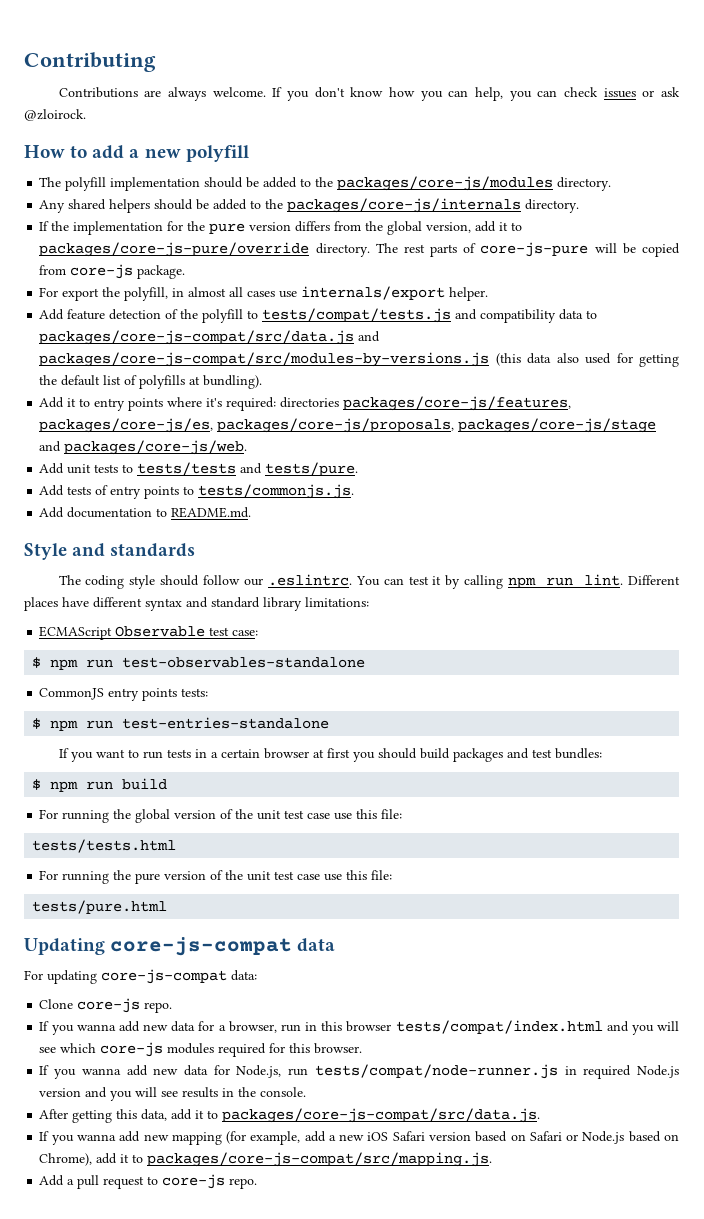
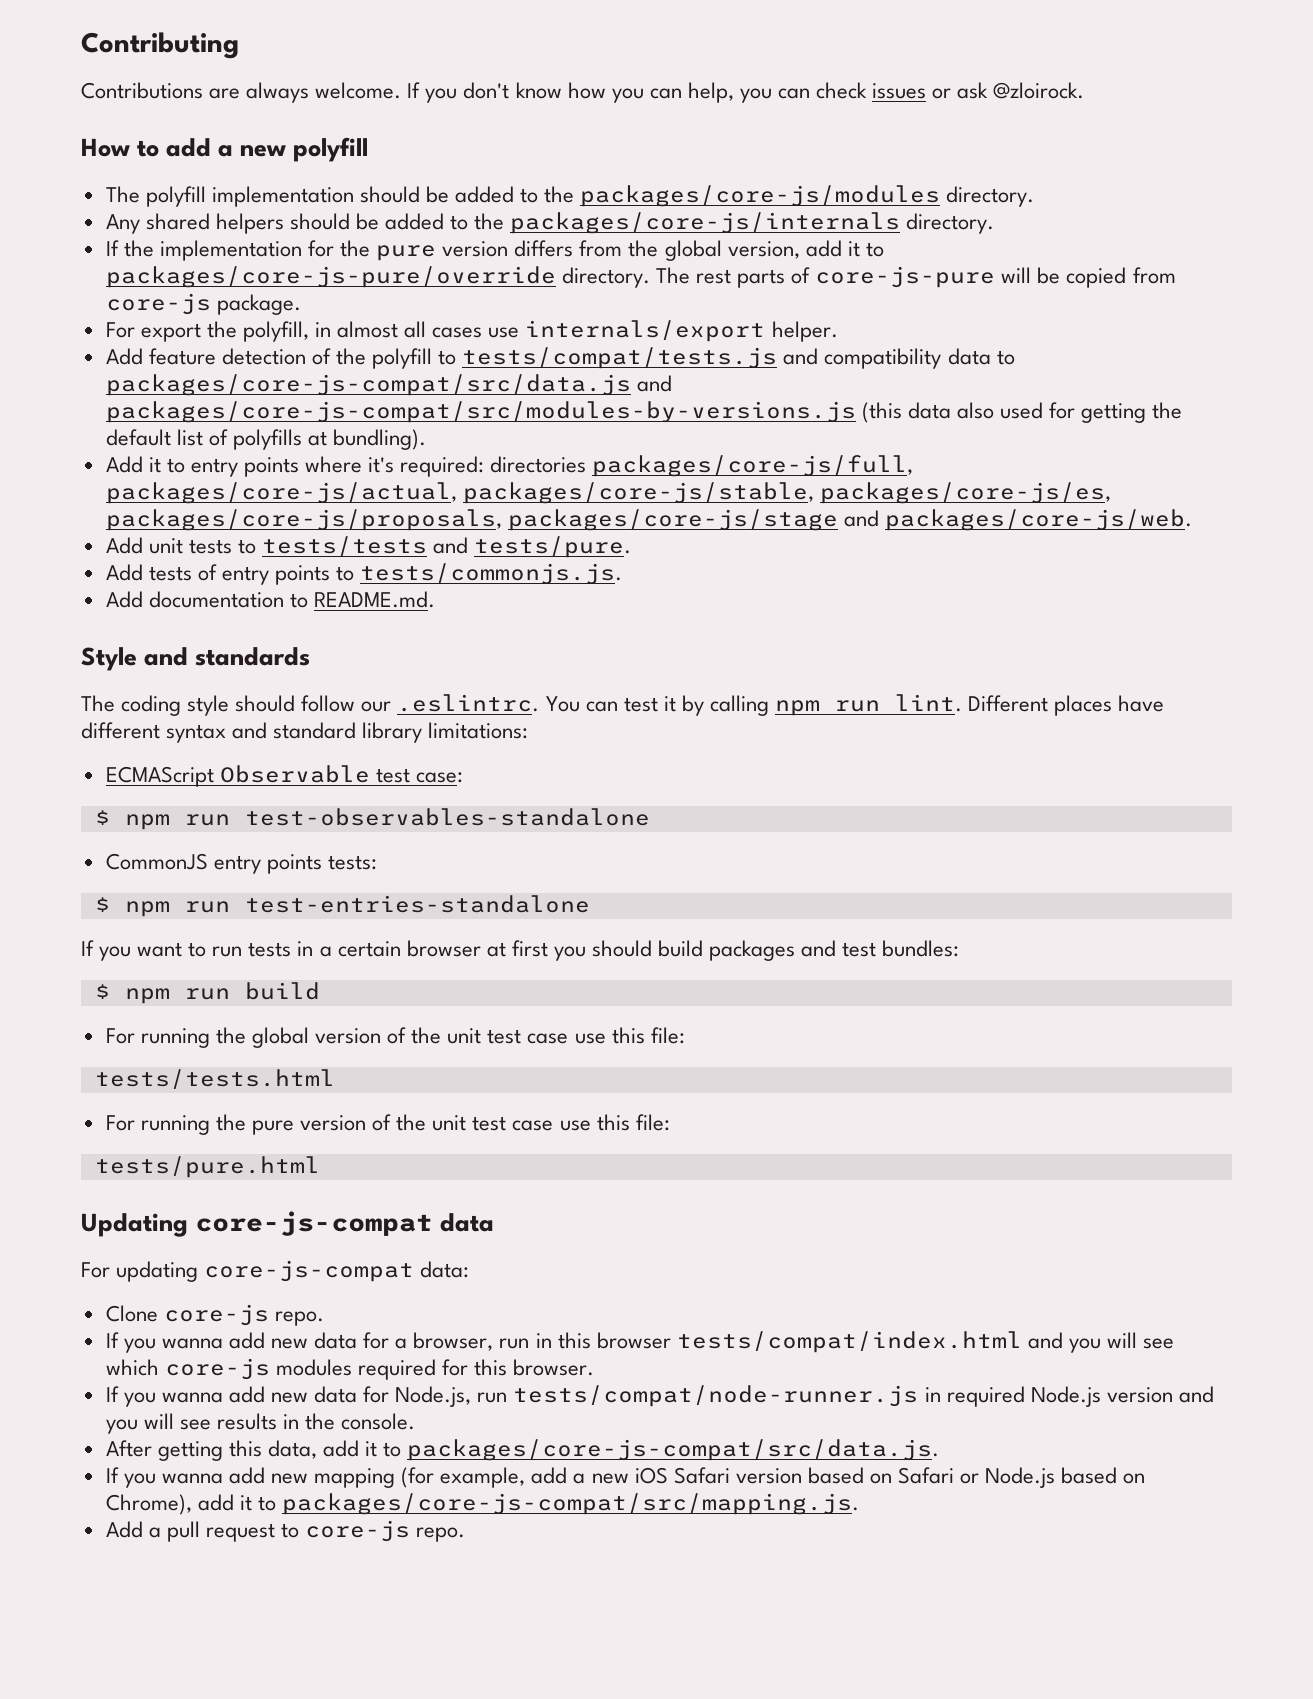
- Add it to entry points where it's required: directories packages/core-js/features, packages/core-js/es, packages/core-js/proposals, packages/core-js/stage and packages/core-js/web.
+ Add it to entry points where it's required: directories packages/core-js/full, packages/core-js/actual, packages/core-js/stable, packages/core-js/es, packages/core-js/proposals, packages/core-js/stage and packages/core-js/web.

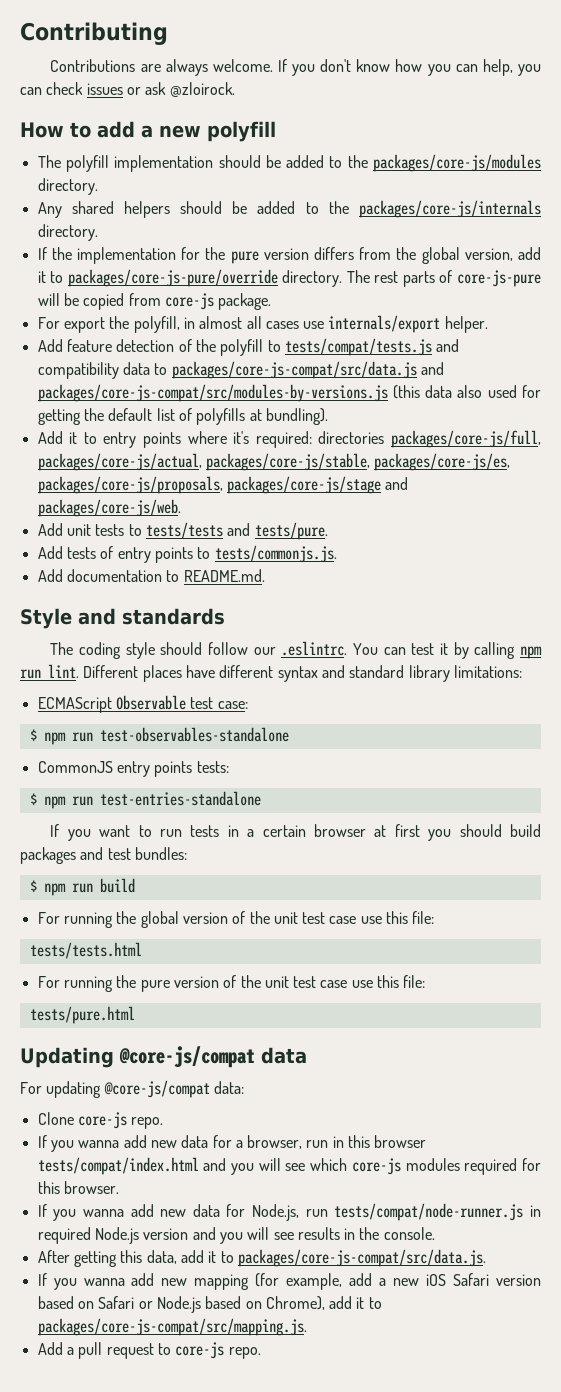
- Updating core-js-compat data
+ Updating @core-js/compat data
- For updating core-js-compat data:
+ For updating @core-js/compat data:

